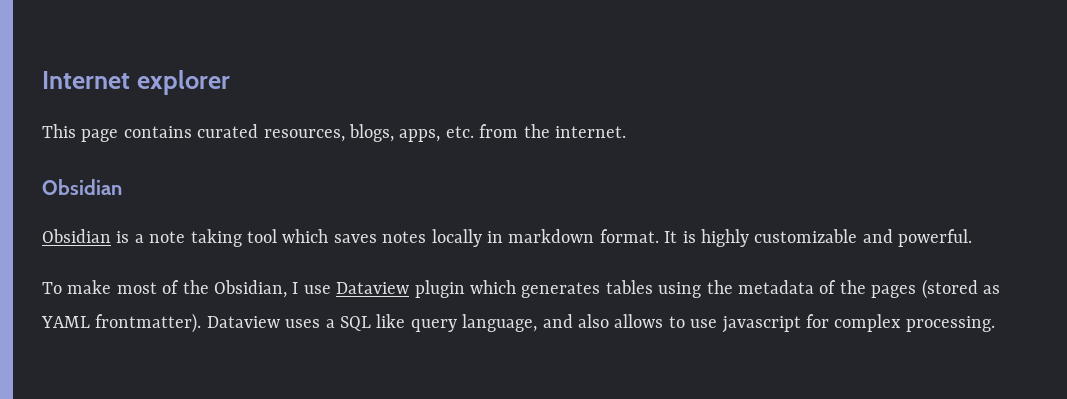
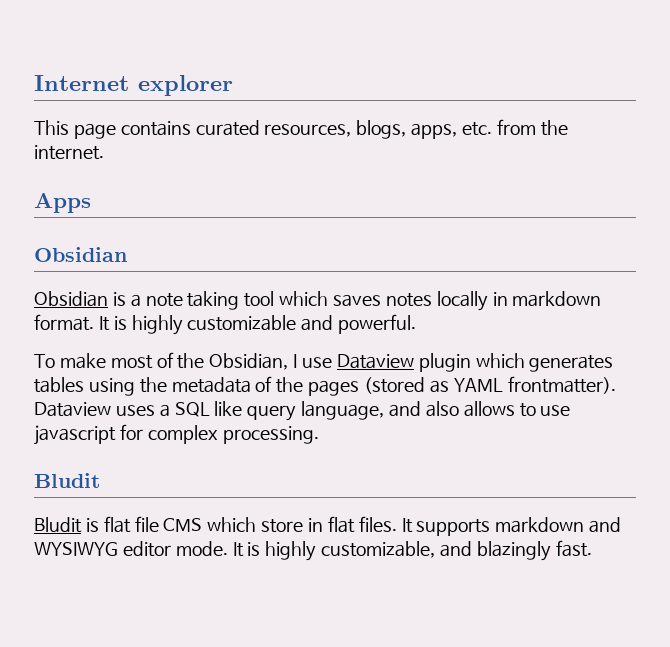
+ Apps
  Dataview uses a SQL like query language, and also allows to use javascript for complex processing.
+ Bludit
+ Bludit is flat file CMS which store in flat files. It supports markdown and WYSIWYG editor mode. It is highly customizable, and blazingly fast.

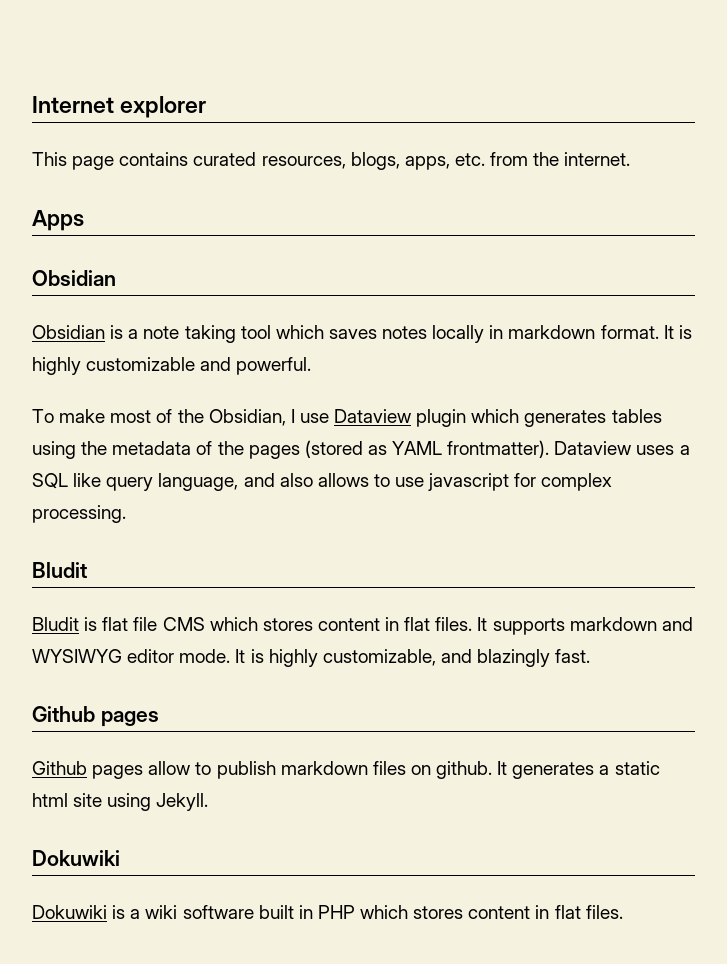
- Bludit is flat file CMS which store in flat files.
+ Bludit is flat file CMS which stores content in flat files.
  It is highly customizable, and blazingly fast.
+ Github pages
+ Github pages allow to publish markdown files on github. It generates a static html site using Jekyll.
+ Dokuwiki
+ Dokuwiki is a wiki software built in PHP which stores content in flat files.

